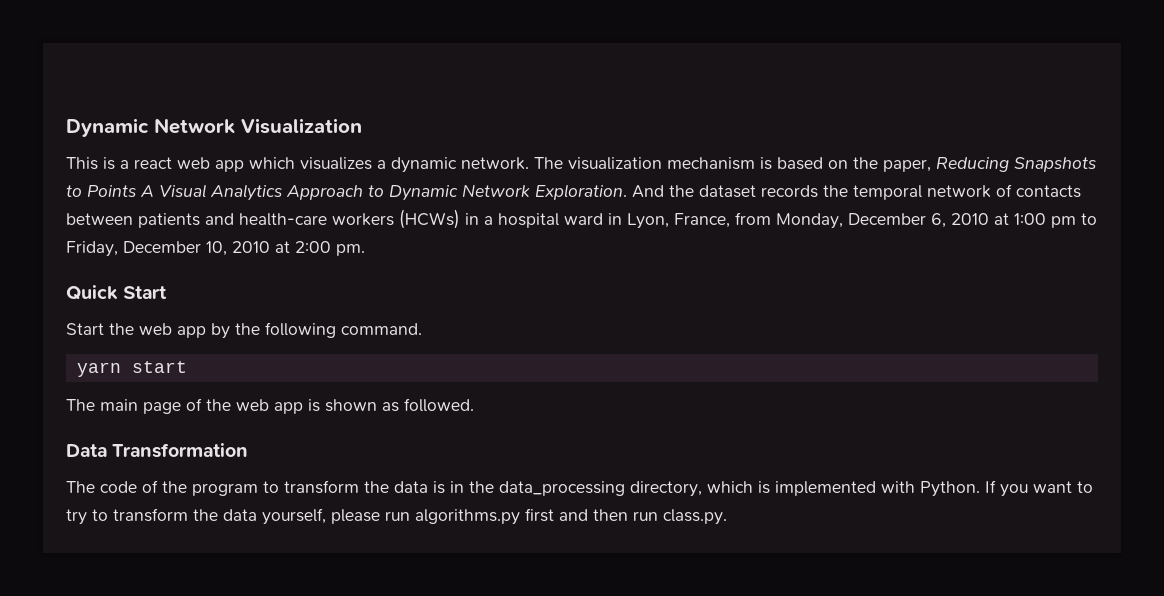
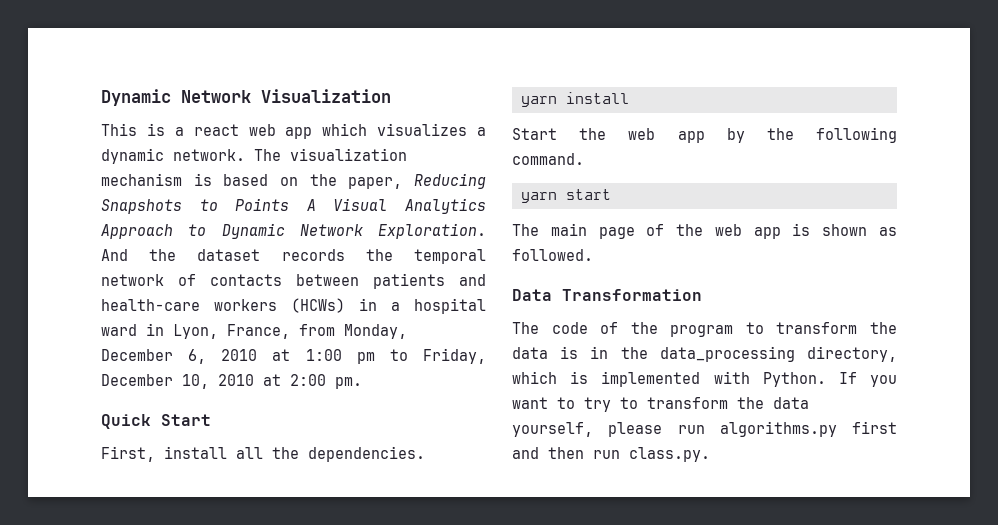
+ First, install all the dependencies.
+ yarn install

